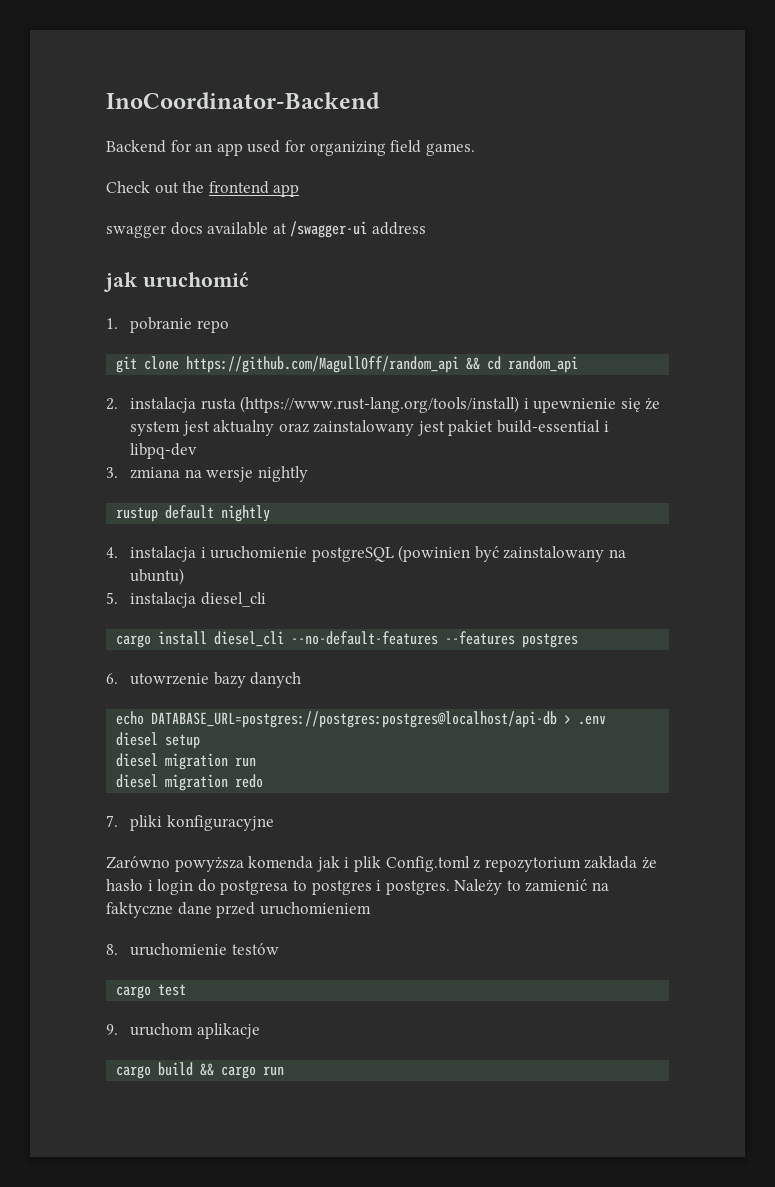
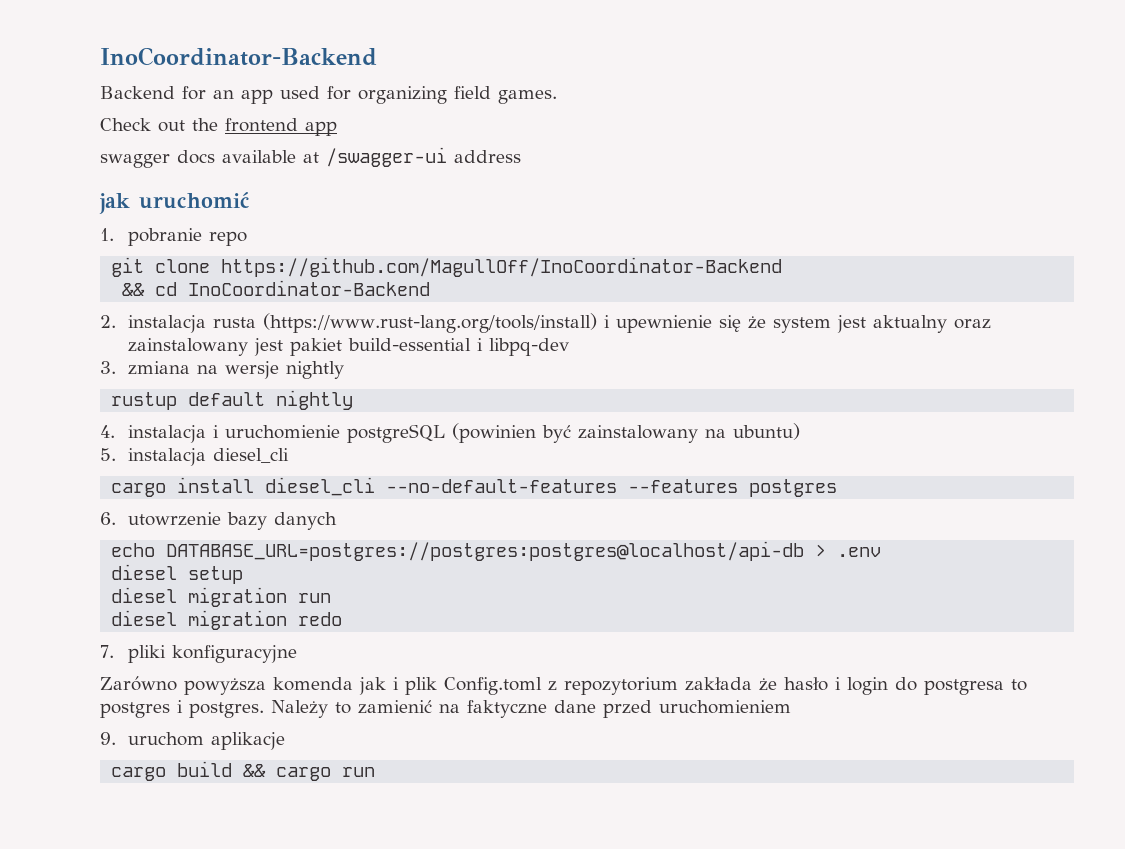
- git clone https://github.com/MagullOff/random_api && cd random_api
+ git clone https://github.com/MagullOff/InoCoordinator-Backend
+ && cd InoCoordinator-Backend
- 8. uruchomienie testów
- cargo test

